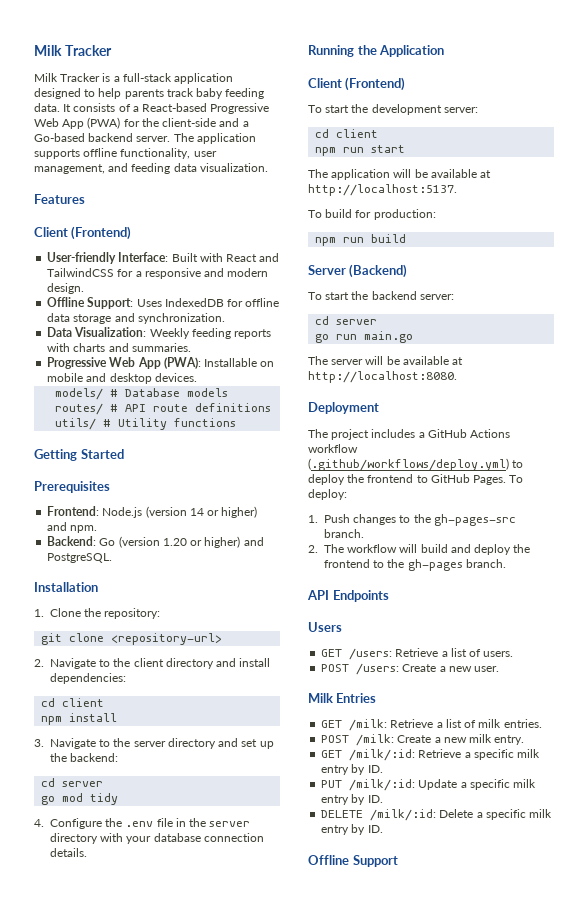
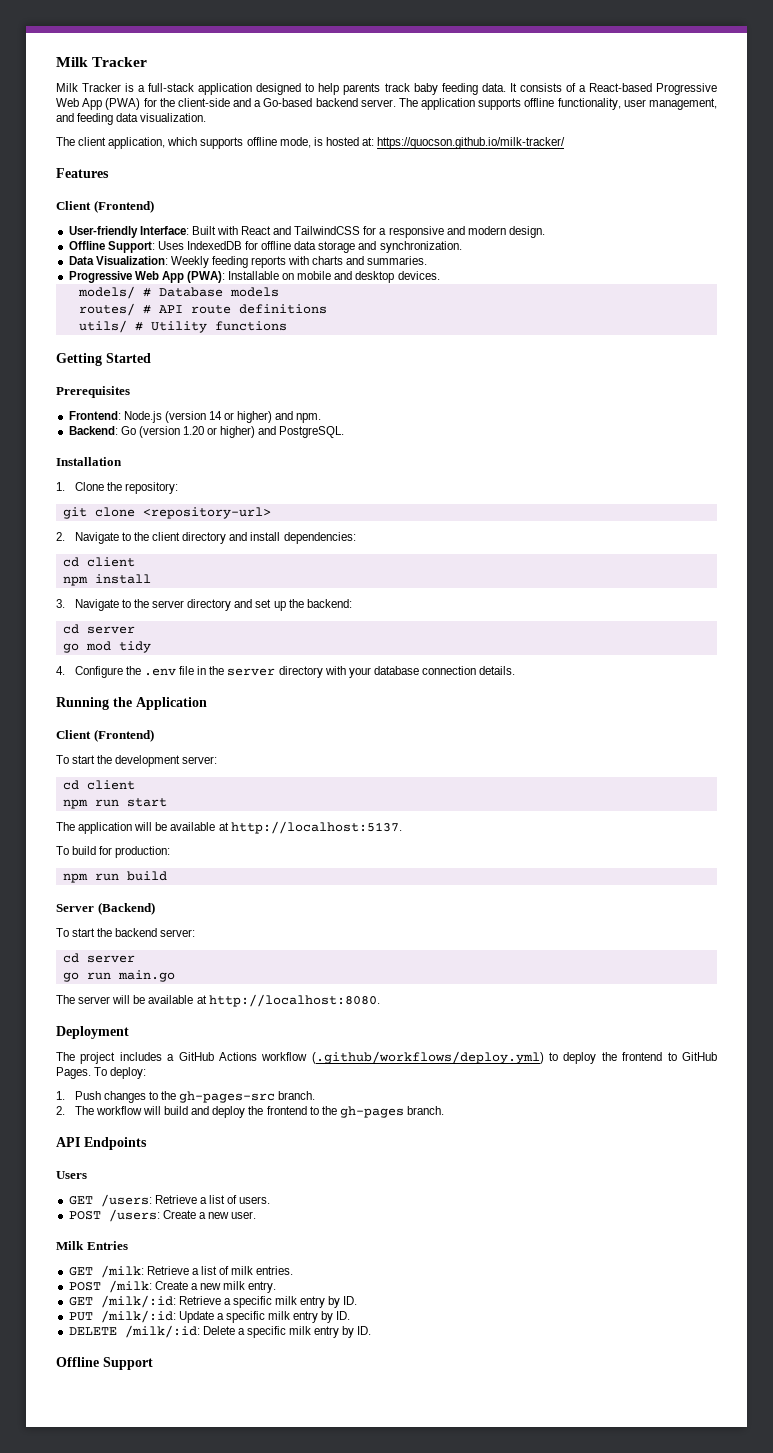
+ The client application, which supports offline mode, is hosted at: https://quocson.github.io/milk-tracker/

